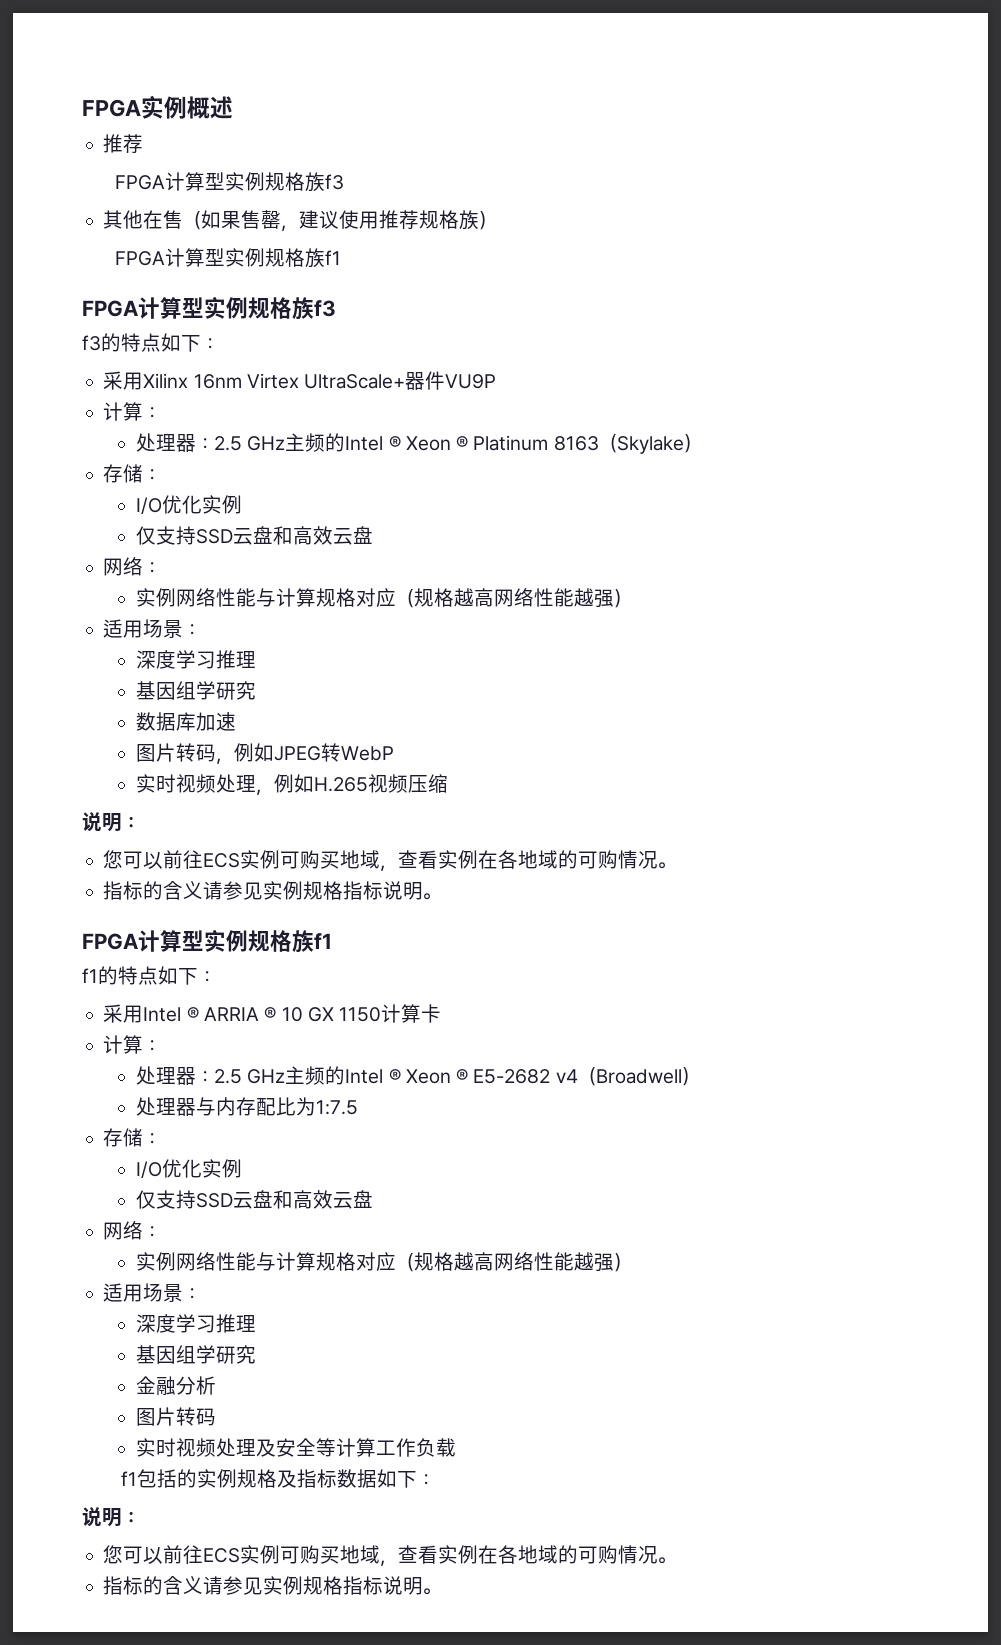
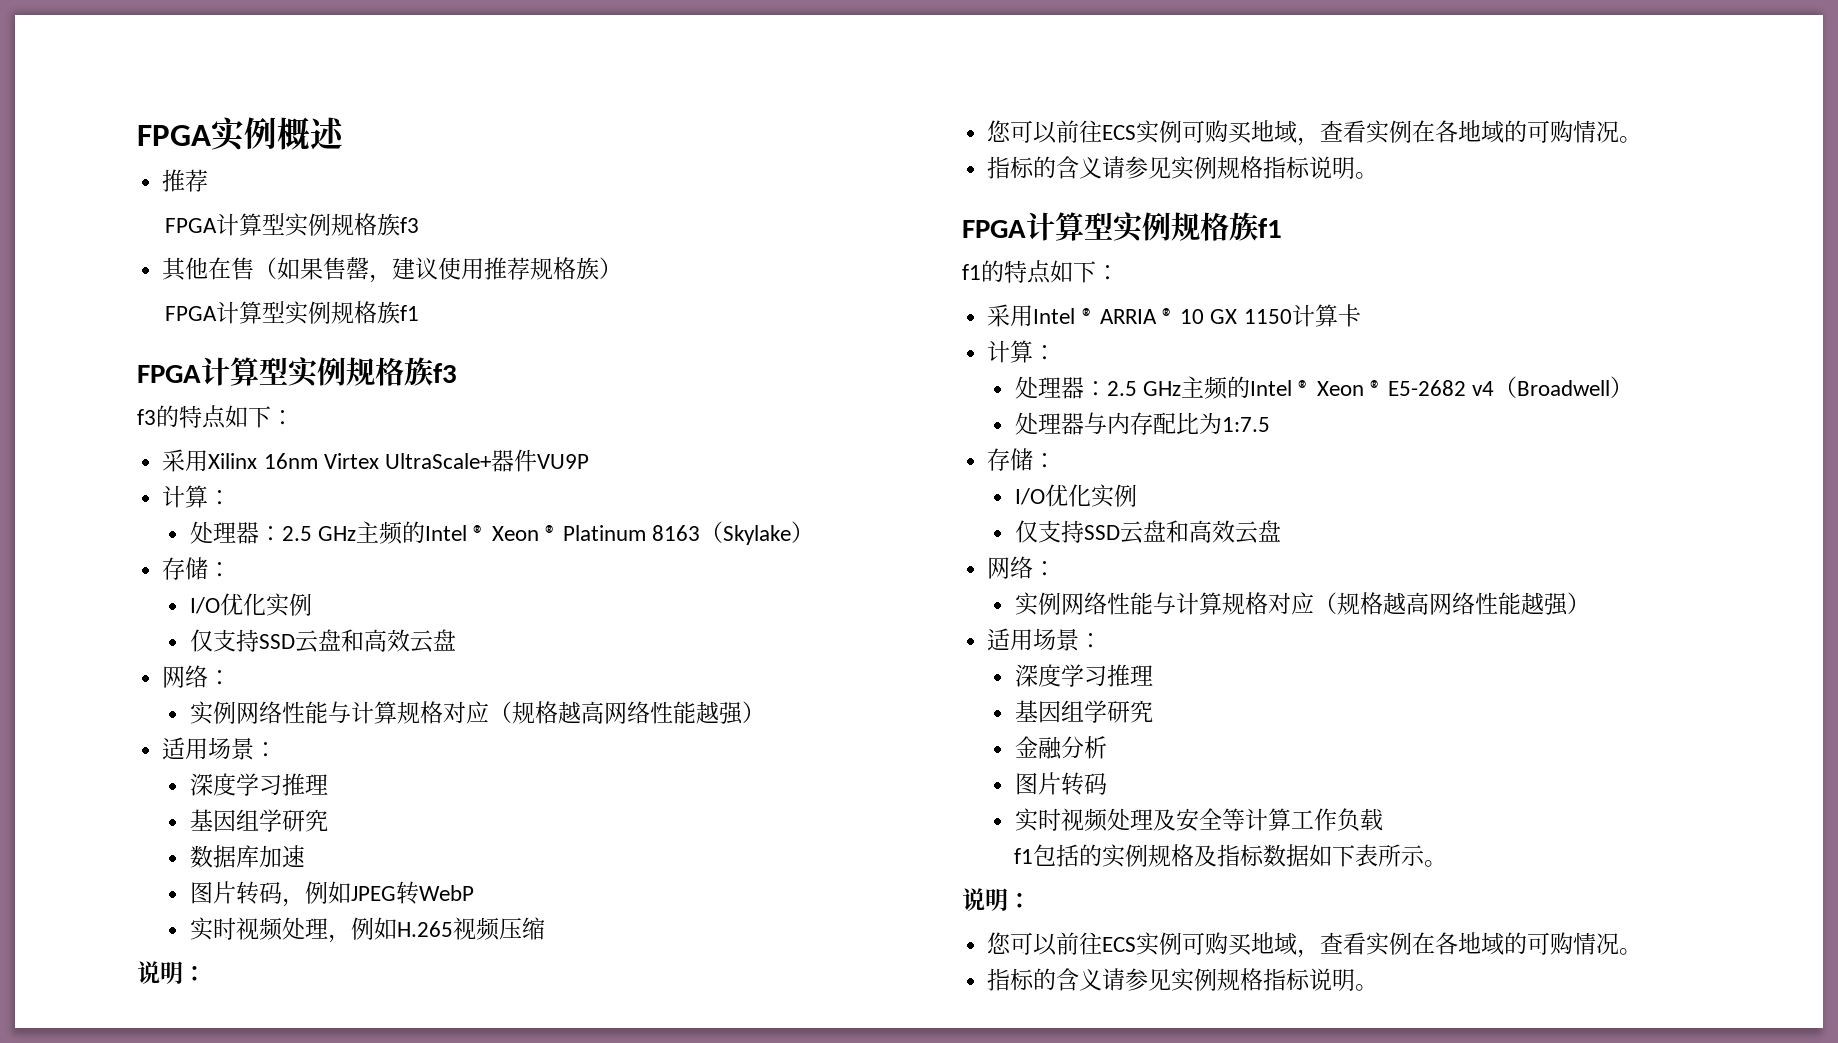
- f1包括的实例规格及指标数据如下：
+ f1包括的实例规格及指标数据如下表所示。

